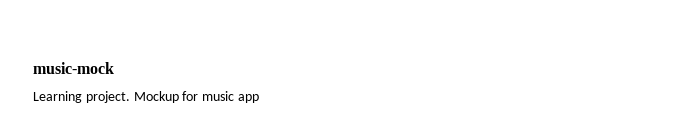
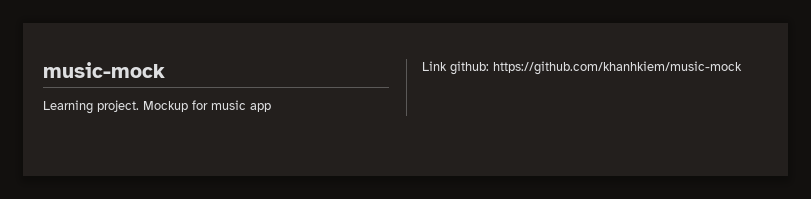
+ Link github: https://github.com/khanhkiem/music-mock

